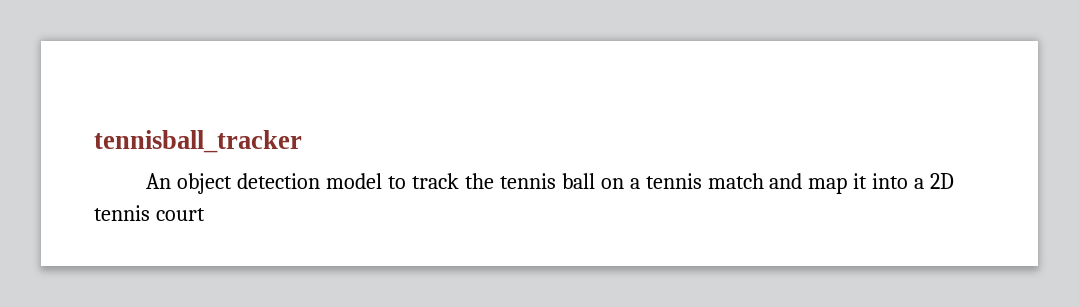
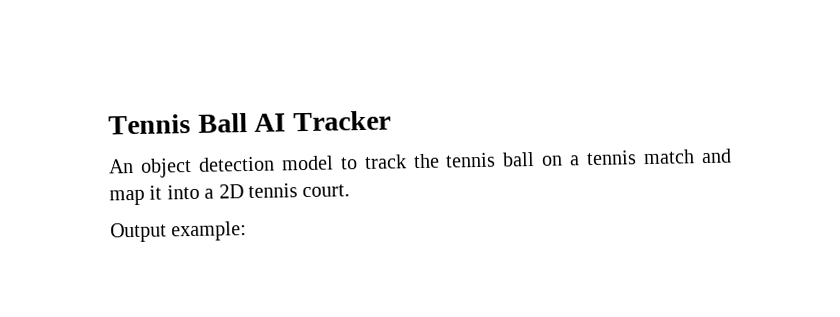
- tennisball_tracker
+ Tennis Ball AI Tracker
- An object detection model to track the tennis ball on a tennis match and map it into a 2D tennis court
+ An object detection model to track the tennis ball on a tennis match and map it into a 2D tennis court.
+ Output example:

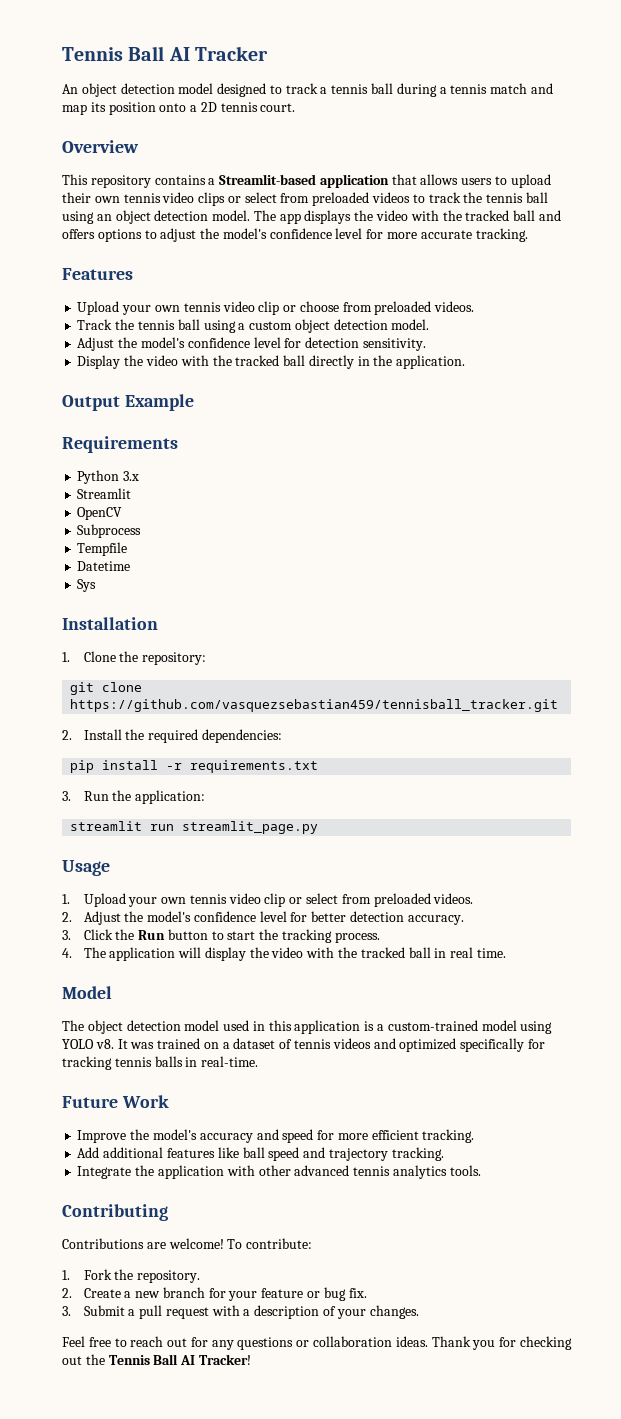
- An object detection model to track the tennis ball on a tennis match and map it into a 2D tennis court.
- Output example:
+ An object detection model designed to track a tennis ball during a tennis match and map its position onto a 2D tennis court.
+ Overview
+ This repository contains a Streamlit-based application that allows users to upload their own tennis video clips or select from preloaded videos to track the tennis ball using an object detection model. The app displays the video with the tracked ball and offers options to adjust the model's confidence level for more accurate tracking.
+ Features
+ Upload your own tennis video clip or choose from preloaded videos.
+ Track the tennis ball using a custom object detection model.
+ Adjust the model's confidence level for detection sensitivity.
+ Display the video with the tracked ball directly in the application.
+ Output Example
+ Requirements
+ Python 3.x
+ Streamlit
+ OpenCV
+ Subprocess
+ Tempfile
+ Datetime
+ Sys
+ Installation
+ 1. Clone the repository:
+ git clone https://github.com/vasquezsebastian459/tennisball_tracker.git
+ 2. Install the required dependencies:
+ pip install -r requirements.txt
+ 3. Run the application:
+ streamlit run streamlit_page.py
+ Usage
+ 1. Upload your own tennis video clip or select from preloaded videos.
+ 2. Adjust the model's confidence level for better detection accuracy.
+ 3. Click the Run button to start the tracking process.
+ 4. The application will display the video with the tracked ball in real time.
+ Model
+ The object detection model used in this application is a custom-trained model using YOLO v8. It was trained on a dataset of tennis videos and optimized specifically for tracking tennis balls in real-time.
+ Future Work
+ Improve the model's accuracy and speed for more efficient tracking.
+ Add additional features like ball speed and trajectory tracking.
+ Integrate the application with other advanced tennis analytics tools.
+ Contributing
+ Contributions are welcome! To contribute:
+ 1. Fork the repository.
+ 2. Create a new branch for your feature or bug fix.
+ 3. Submit a pull request with a description of your changes.
+ Feel free to reach out for any questions or collaboration ideas. Thank you for checking out the Tennis Ball AI Tracker!

